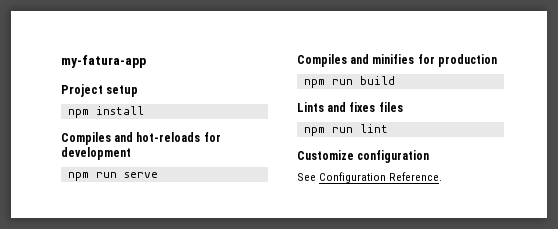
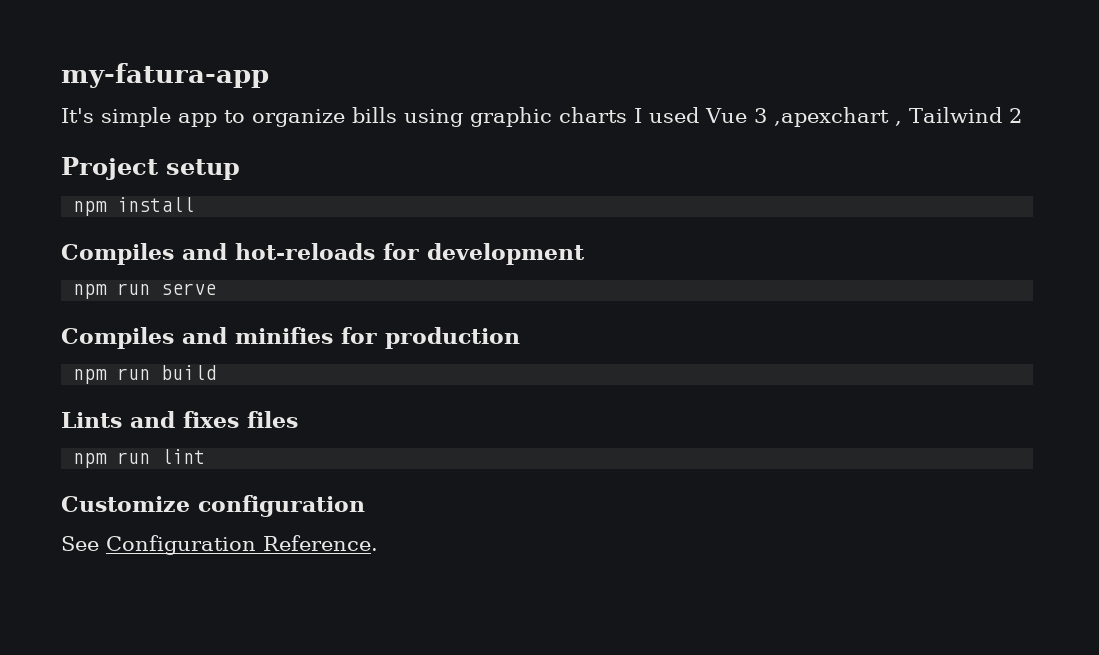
+ It's simple app to organize bills using graphic charts I used Vue 3 ,apexchart , Tailwind 2

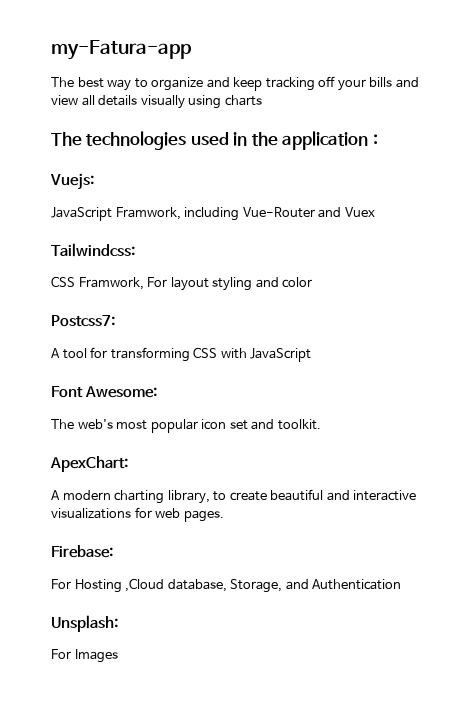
- my-fatura-app
- It's simple app to organize bills using graphic charts I used Vue 3 ,apexchart , Tailwind 2
- Project setup
- npm install
- Compiles and hot-reloads for development
- npm run serve
- Compiles and minifies for production
- npm run build
- Lints and fixes files
- npm run lint
- Customize configuration
- See Configuration Reference.
+ my-Fatura-app
+ The best way to organize and keep tracking off your bills and view all details visually using charts
+ The technologies used in the application :
+ Vuejs:
+ JavaScript Framwork, including Vue-Router and Vuex
+ Tailwindcss:
+ CSS Framwork, For layout styling and color
+ Postcss7:
+ A tool for transforming CSS with JavaScript
+ Font Awesome:
+ The web's most popular icon set and toolkit.
+ ApexChart:
+ A modern charting library, to create beautiful and interactive visualizations for web pages.
+ Firebase:
+ For Hosting ,Cloud database, Storage, and Authentication
+ Unsplash:
+ For Images

